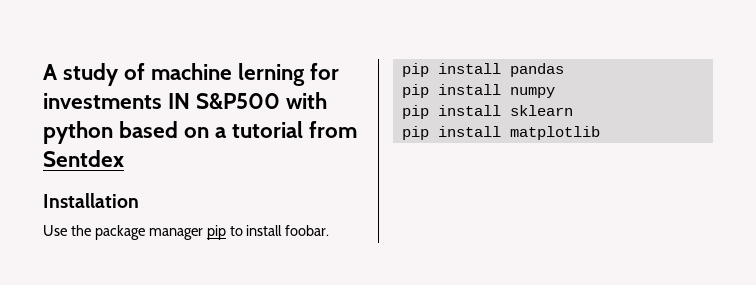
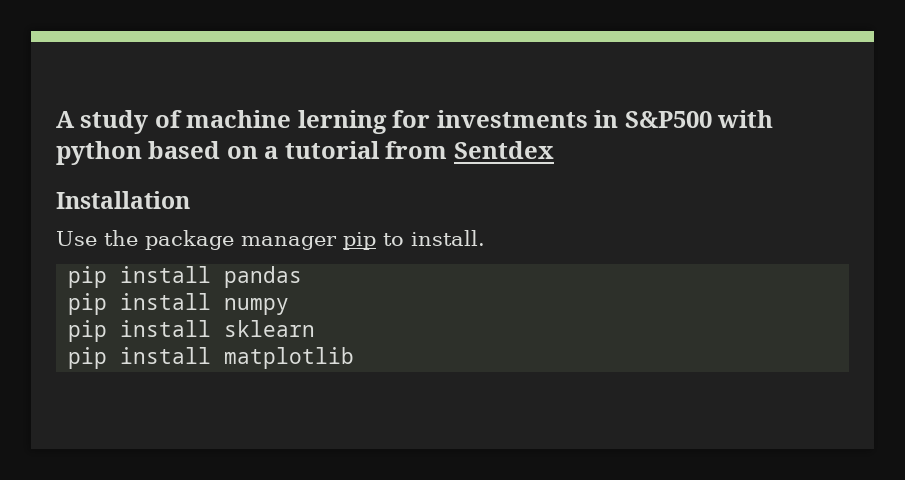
- A study of machine lerning for investments IN S&P500 with python based on a tutorial from Sentdex
+ A study of machine lerning for investments in S&P500 with python based on a tutorial from Sentdex
- Use the package manager pip to install foobar.
+ Use the package manager pip to install.

